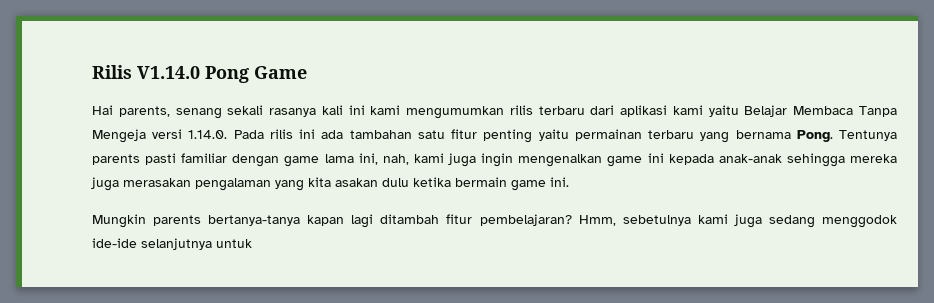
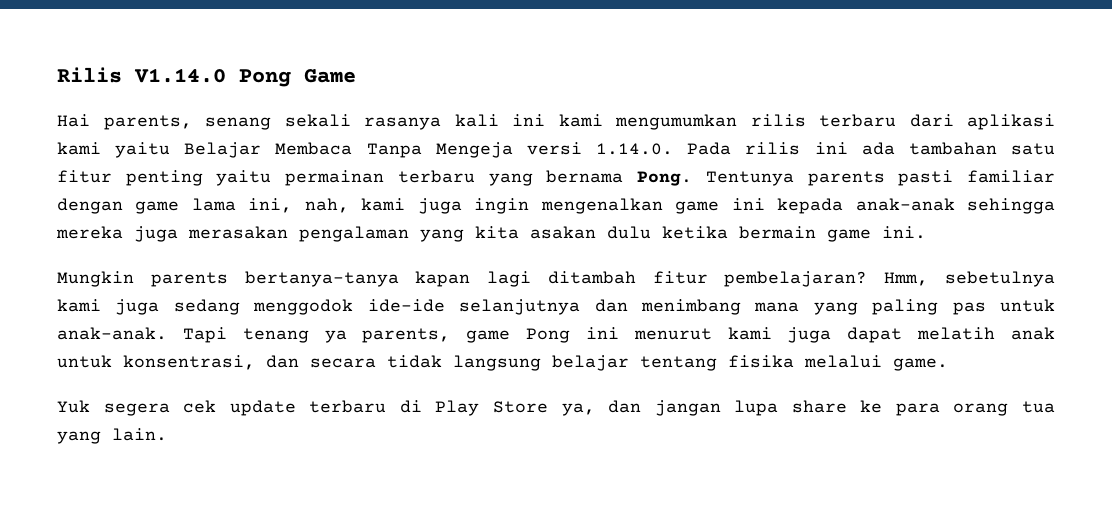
- Hmm, sebetulnya kami juga sedang menggodok ide-ide selanjutnya untuk
+ Hmm, sebetulnya kami juga sedang menggodok ide-ide selanjutnya dan menimbang mana yang paling pas untuk anak-anak. Tapi tenang ya parents, game Pong ini menurut kami juga dapat melatih anak untuk konsentrasi, dan secara tidak langsung belajar tentang fisika melalui game.
+ Yuk segera cek update terbaru di Play Store ya, dan jangan lupa share ke para orang tua yang lain.

